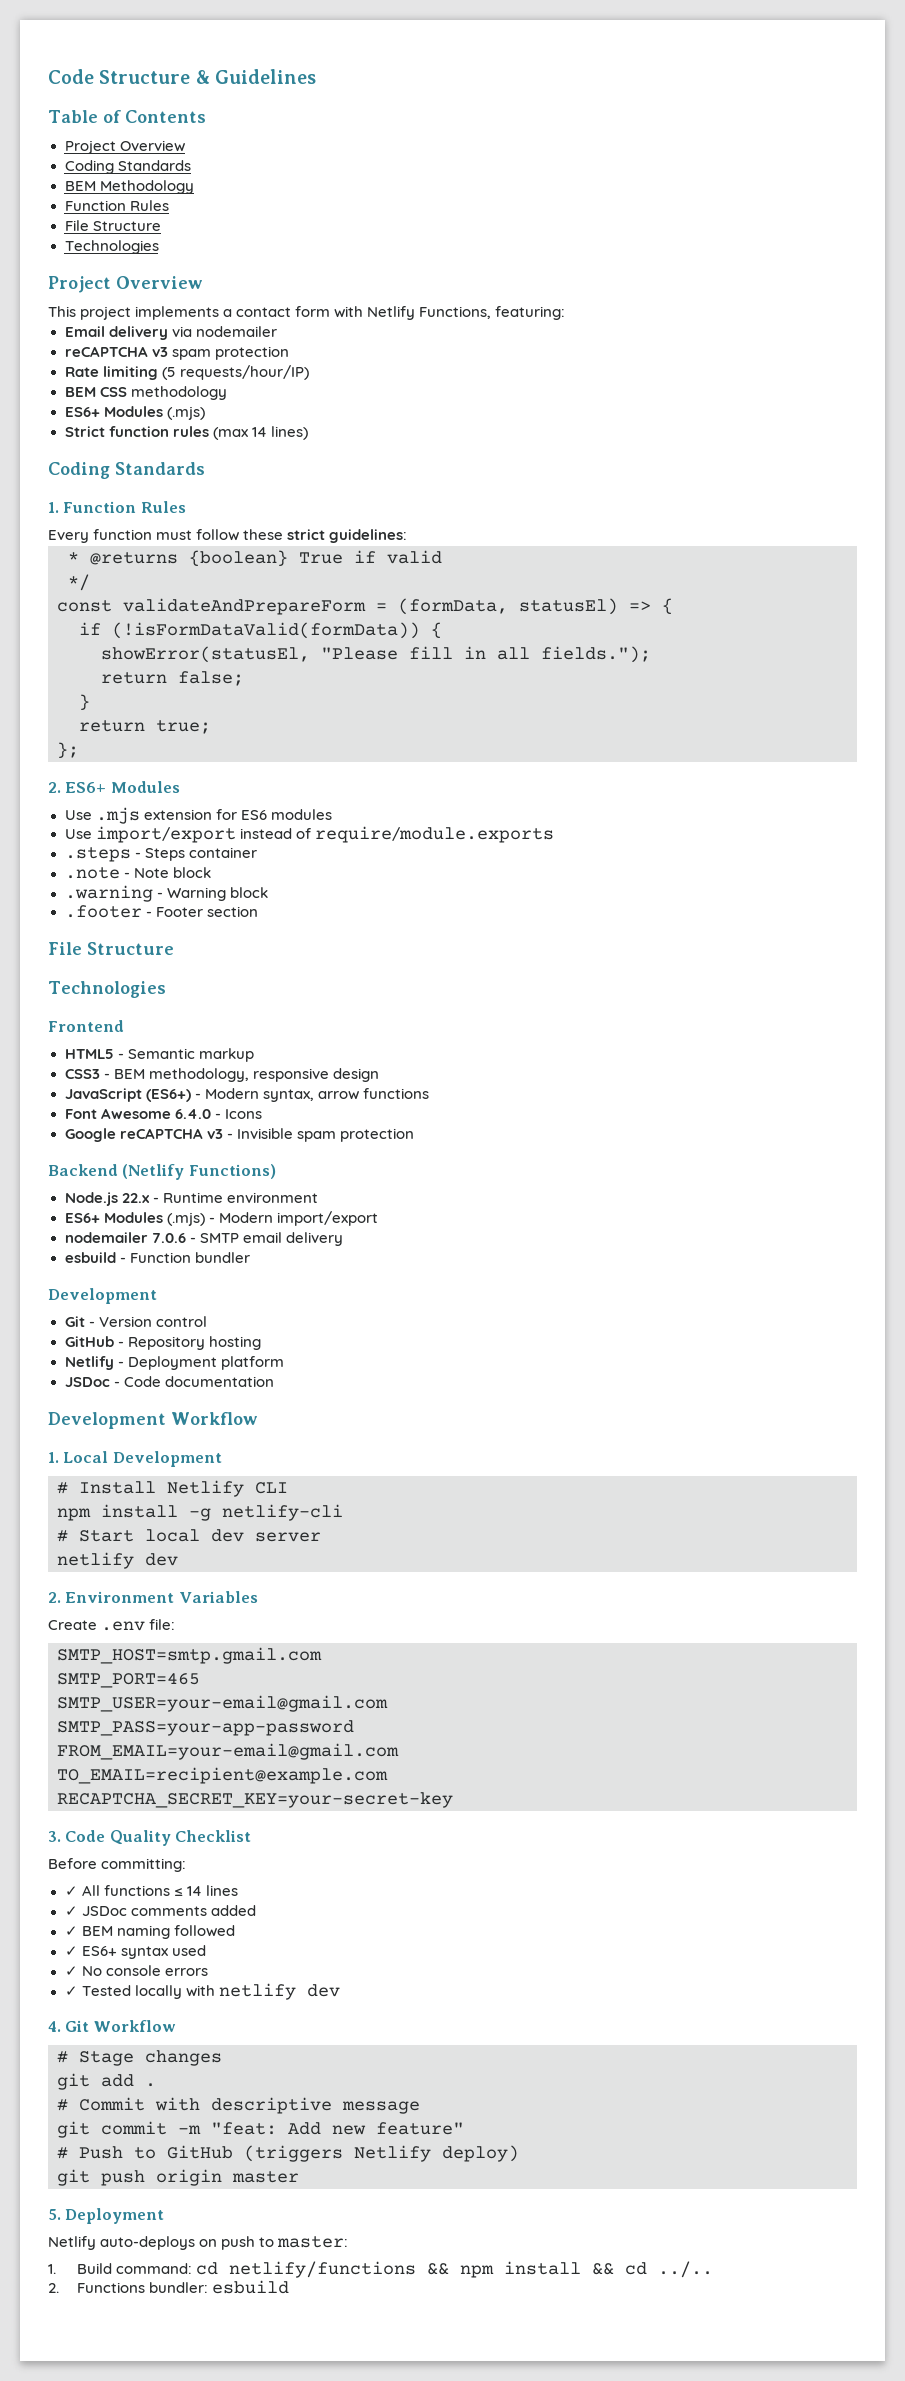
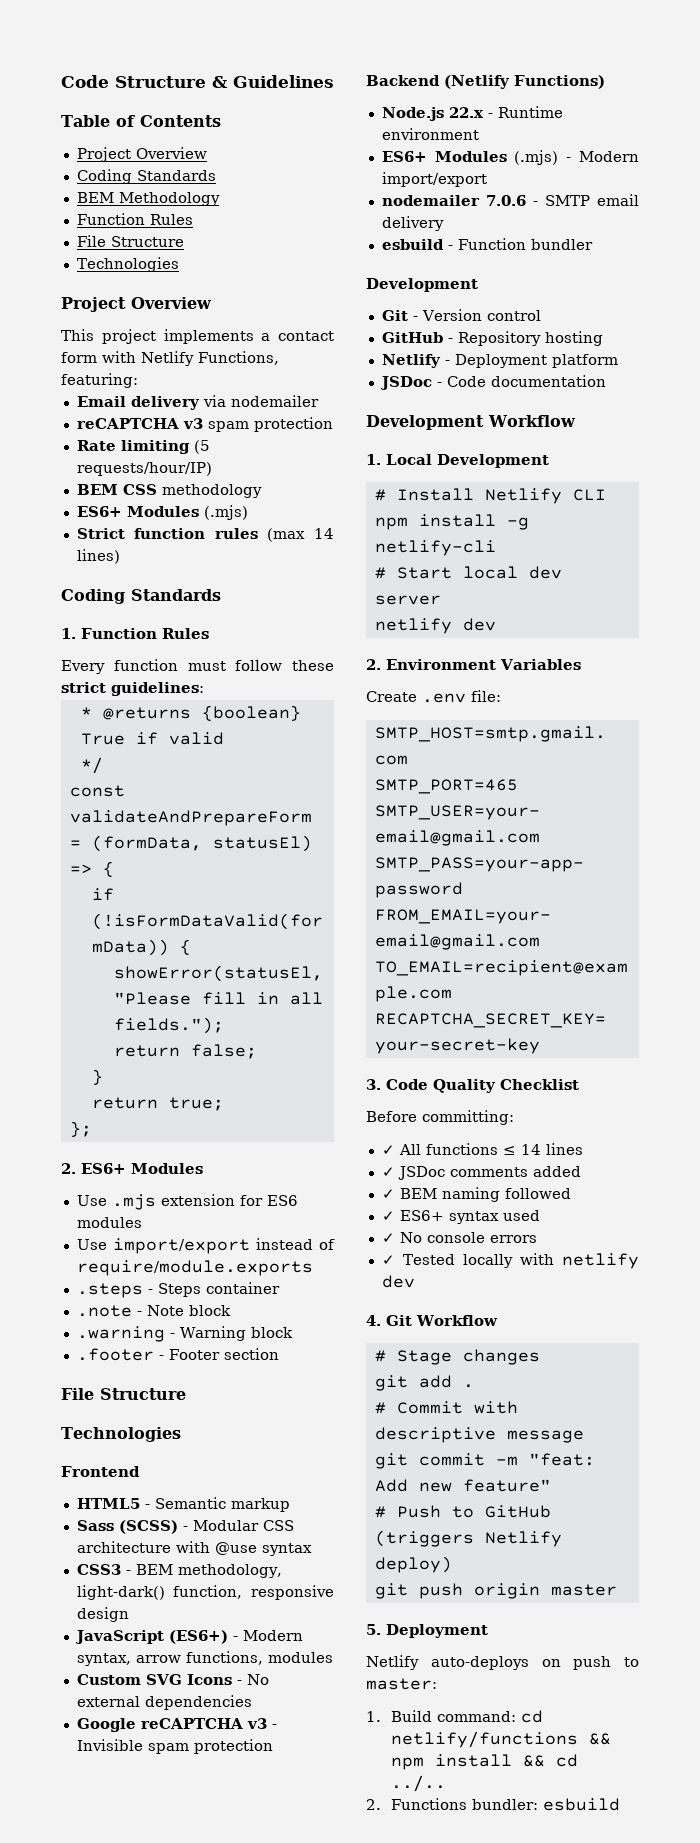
+ Sass (SCSS) - Modular CSS architecture with @use syntax
- CSS3 - BEM methodology, responsive design
+ CSS3 - BEM methodology, light-dark() function, responsive design
- JavaScript (ES6+) - Modern syntax, arrow functions
- Font Awesome 6.4.0 - Icons
+ JavaScript (ES6+) - Modern syntax, arrow functions, modules
+ Custom SVG Icons - No external dependencies

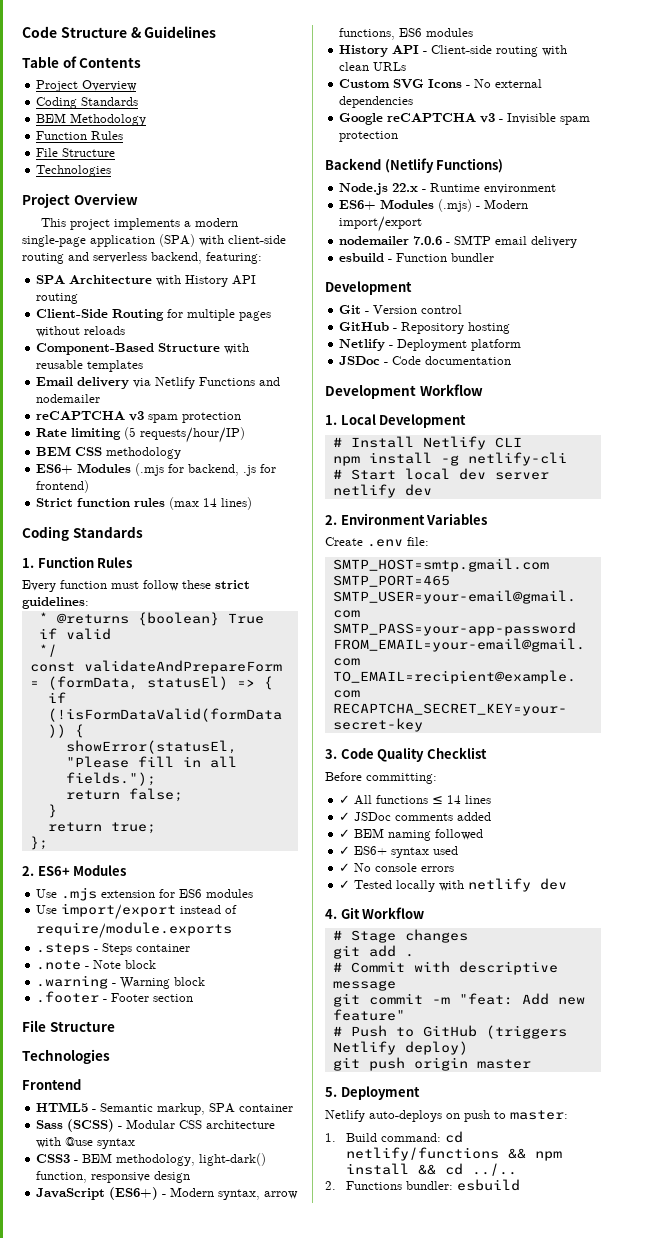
- This project implements a contact form with Netlify Functions, featuring:
+ This project implements a modern single-page application (SPA) with client-side routing and serverless backend, featuring:
+ SPA Architecture with History API routing
+ Client-Side Routing for multiple pages without reloads
+ Component-Based Structure with reusable templates
- Email delivery via nodemailer
+ Email delivery via Netlify Functions and nodemailer
  BEM CSS methodology
- ES6+ Modules (.mjs)
+ ES6+ Modules (.mjs for backend, .js for frontend)
- HTML5 - Semantic markup
+ HTML5 - Semantic markup, SPA container
- JavaScript (ES6+) - Modern syntax, arrow functions, modules
+ JavaScript (ES6+) - Modern syntax, arrow functions, ES6 modules
+ History API - Client-side routing with clean URLs

